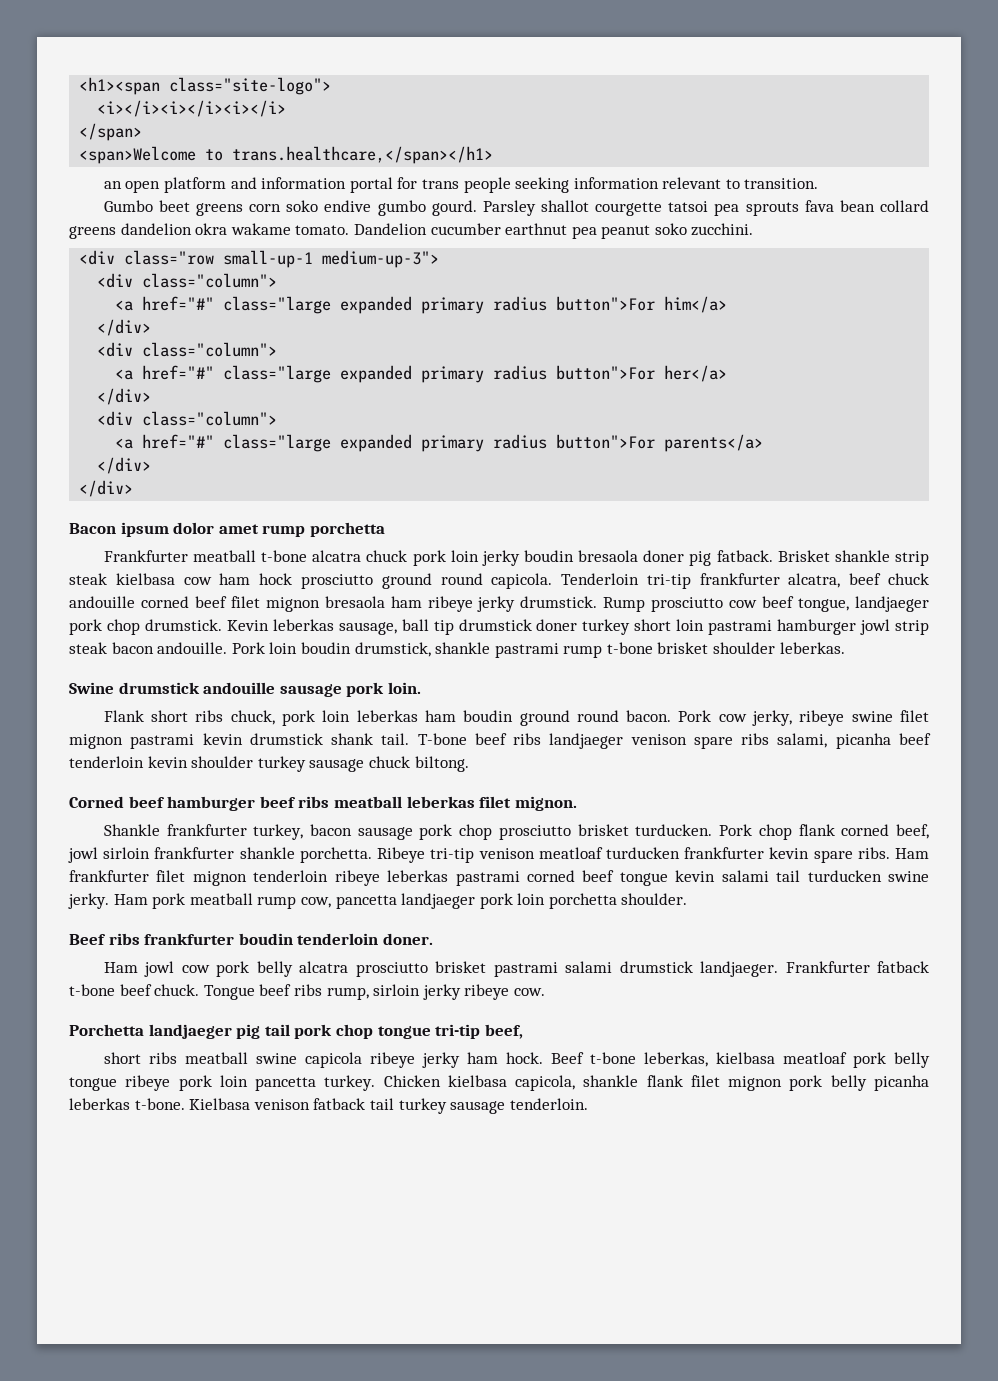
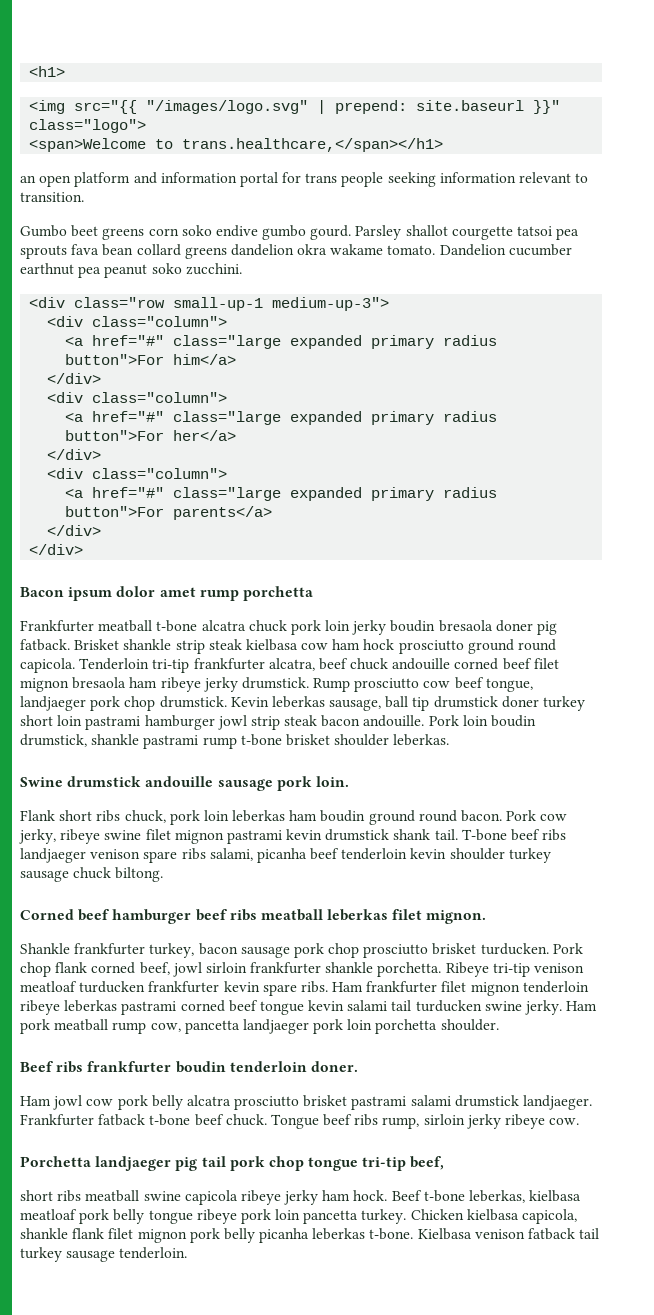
- <h1><span class="site-logo">
- <i></i><i></i><i></i>
- </span>
+ <h1>
+ <img src="{{ "/images/logo.svg" | prepend: site.baseurl }}" class="logo">

